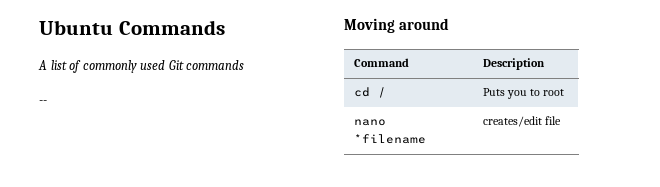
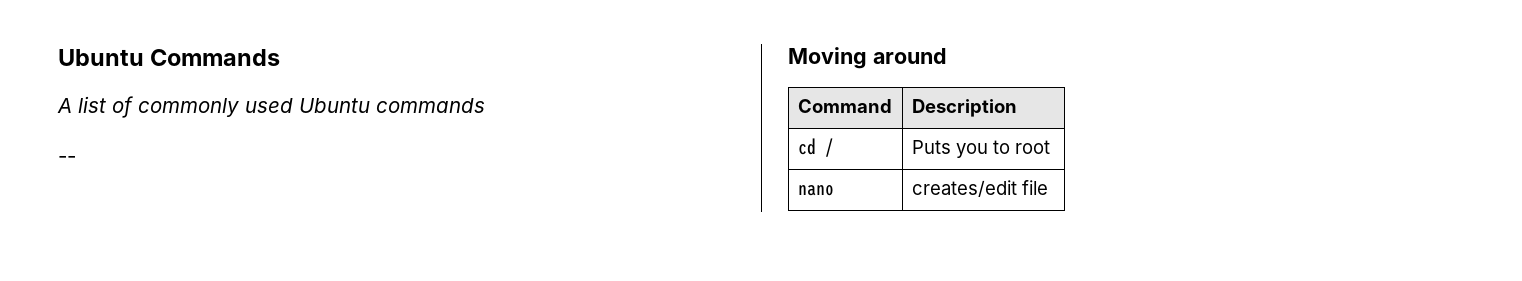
- A list of commonly used Git commands
+ A list of commonly used Ubuntu commands
- nano *filename | creates/edit file
+ nano | creates/edit file

